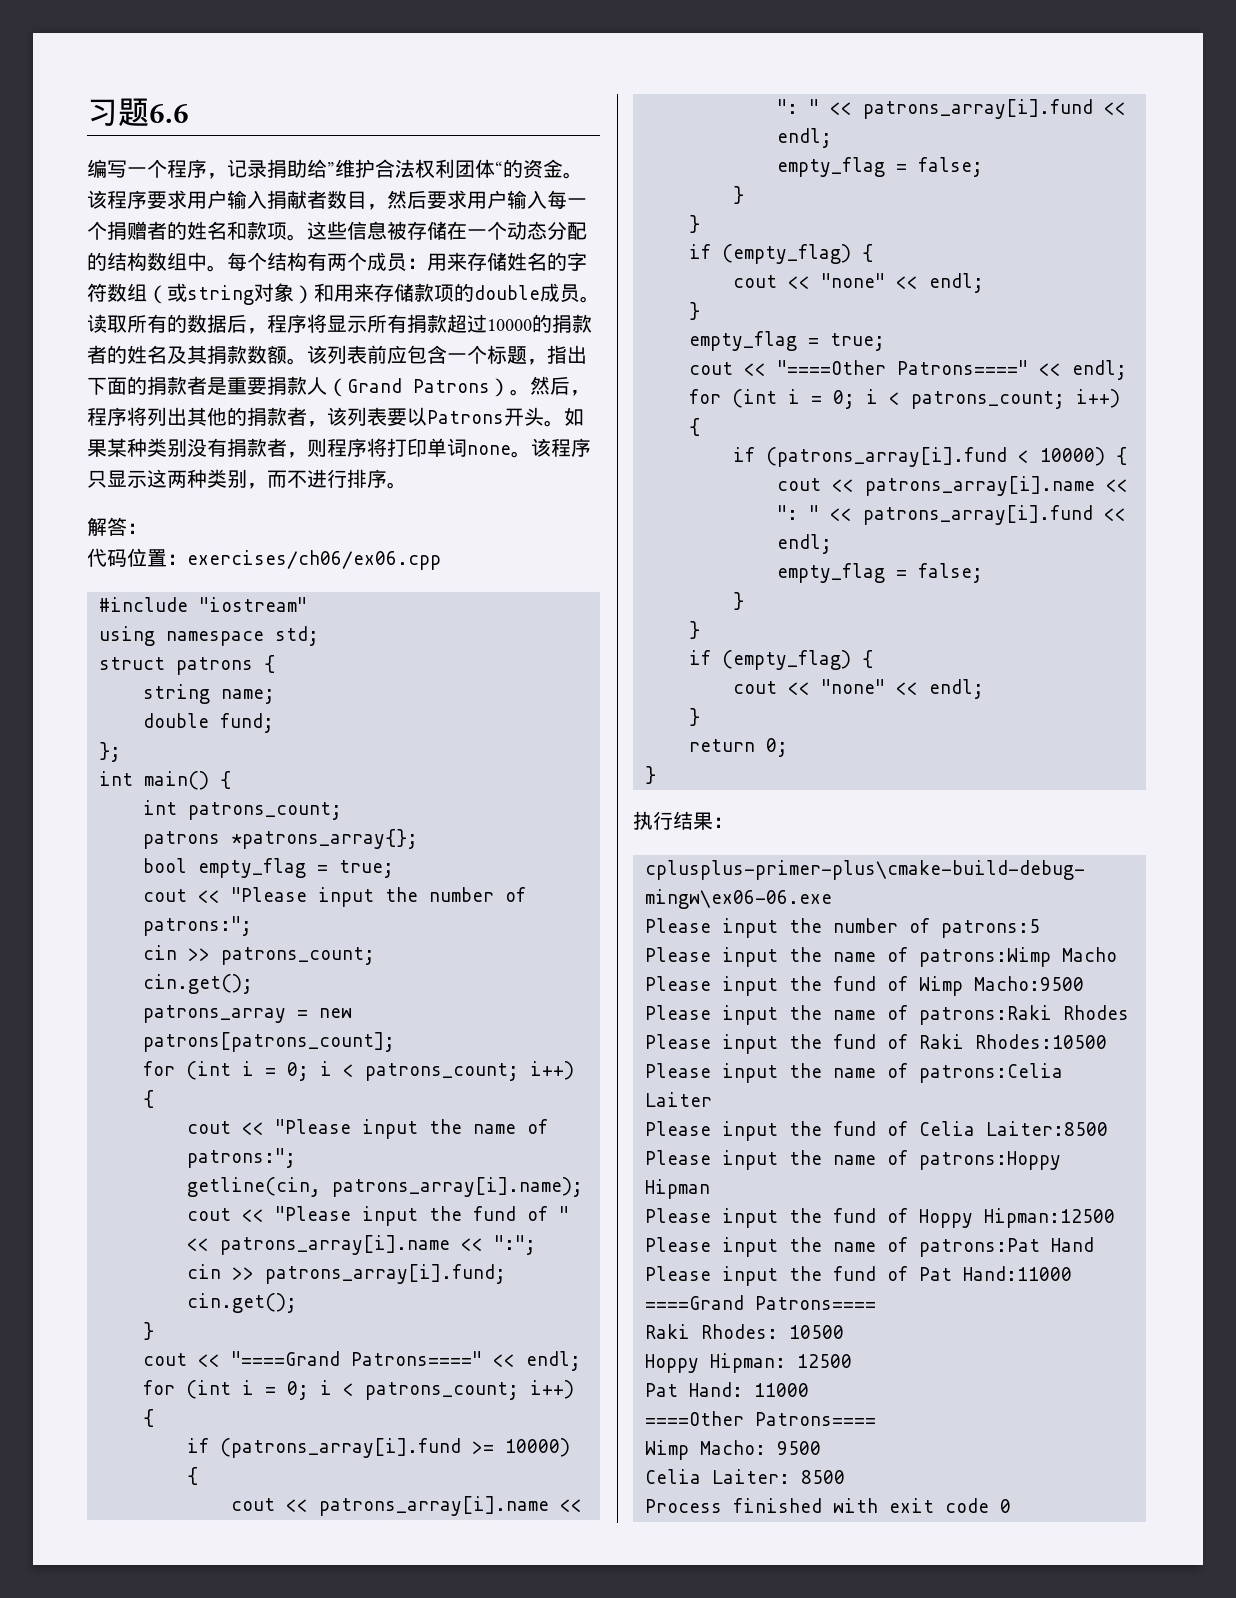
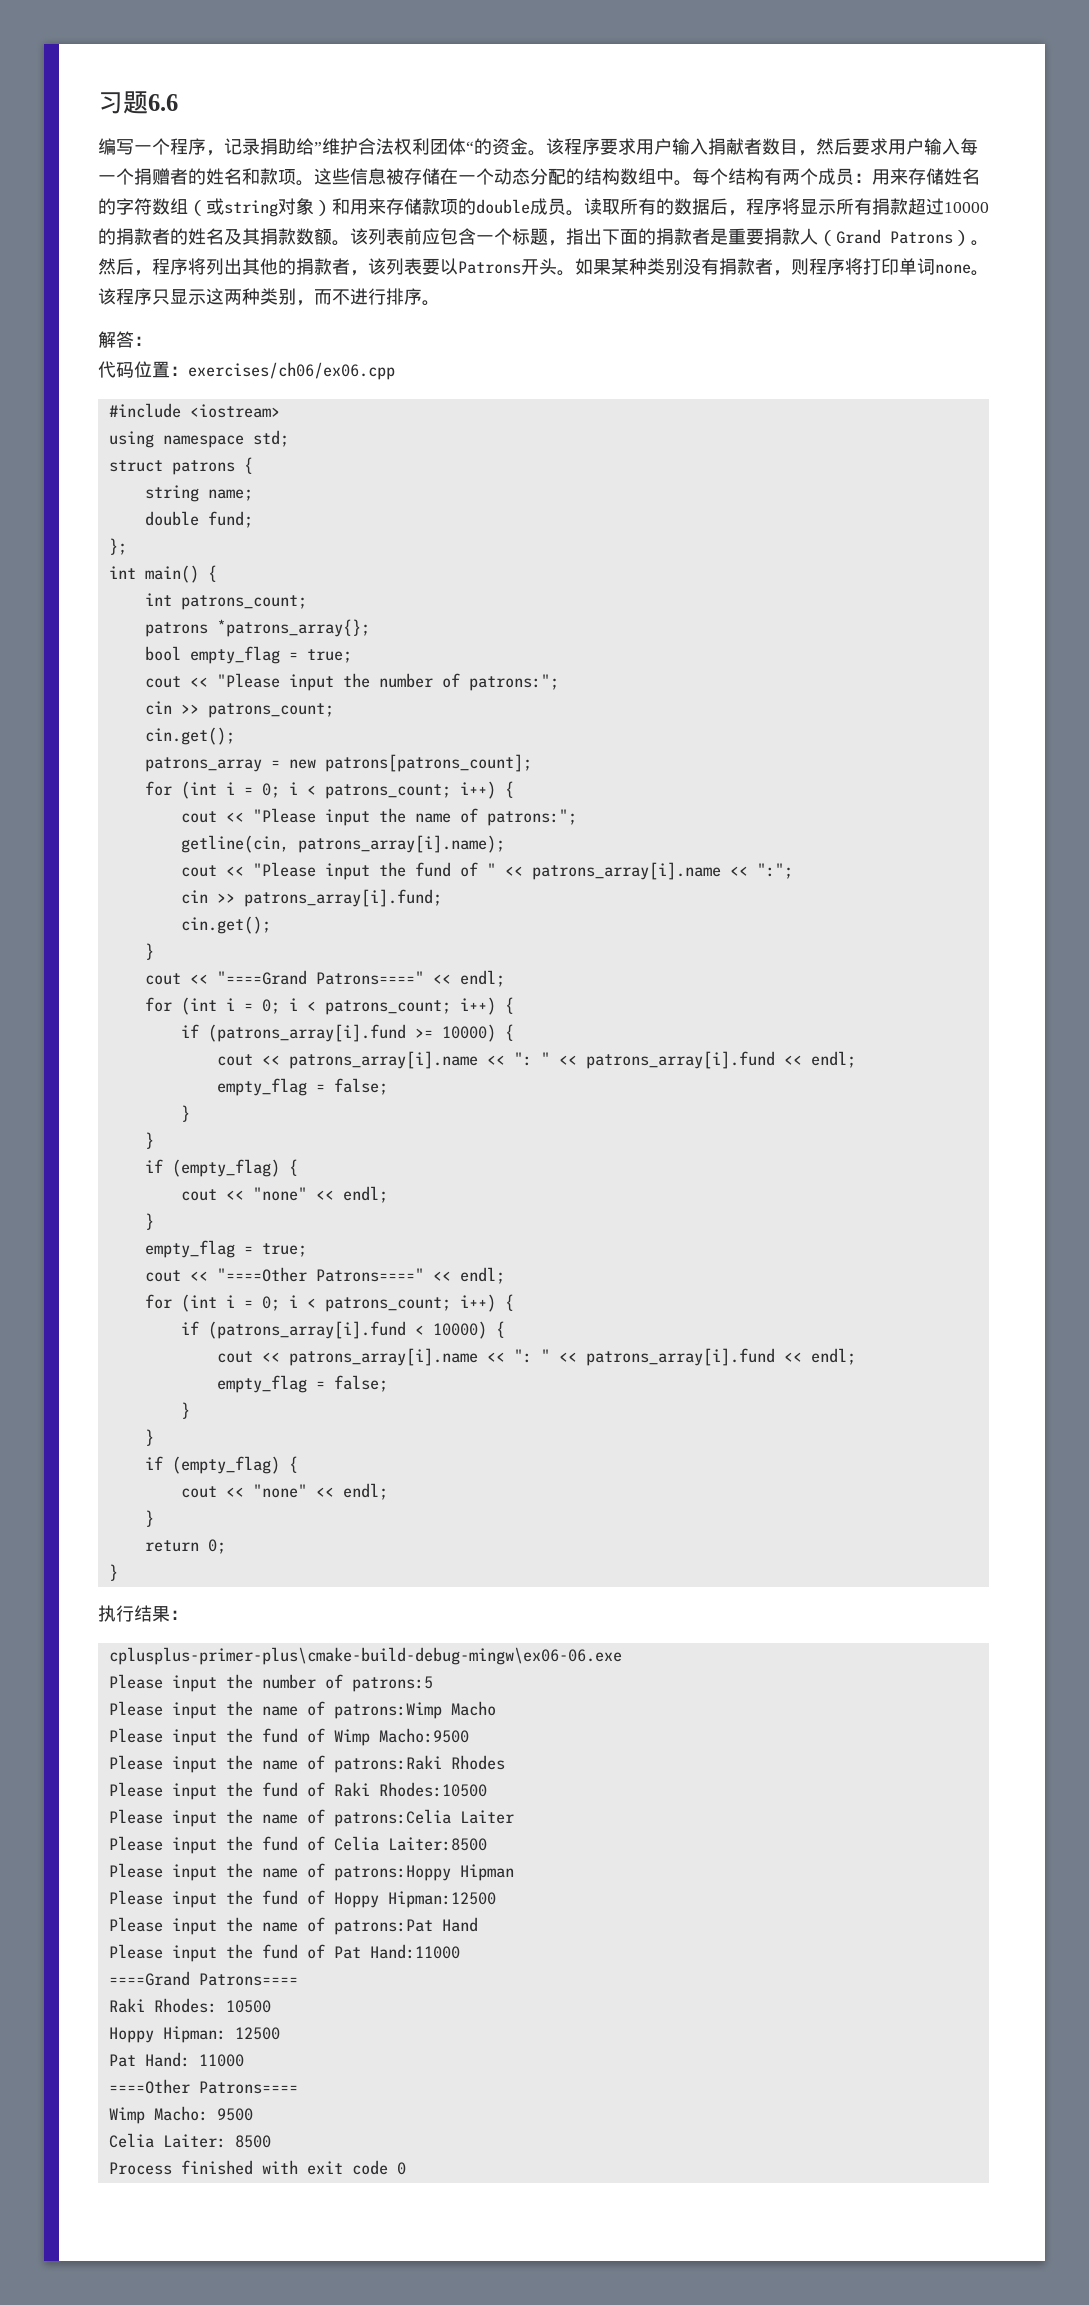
- #include "iostream"
+ #include <iostream>

